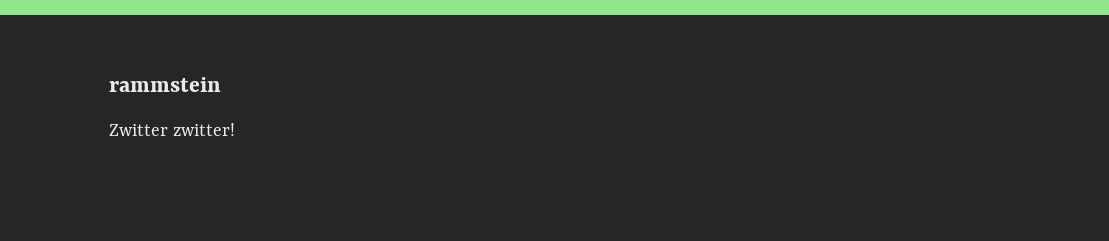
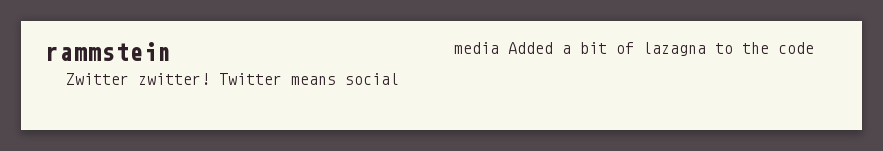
+ Twitter means social media Added a bit of lazagna to the code

